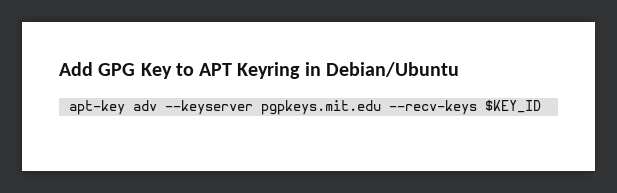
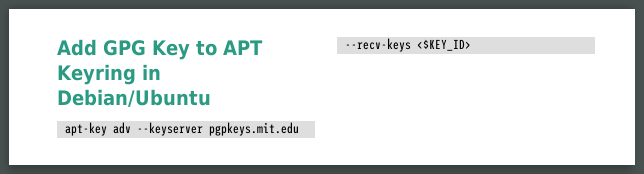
- apt-key adv --keyserver pgpkeys.mit.edu --recv-keys $KEY_ID
+ apt-key adv --keyserver pgpkeys.mit.edu --recv-keys <$KEY_ID>

